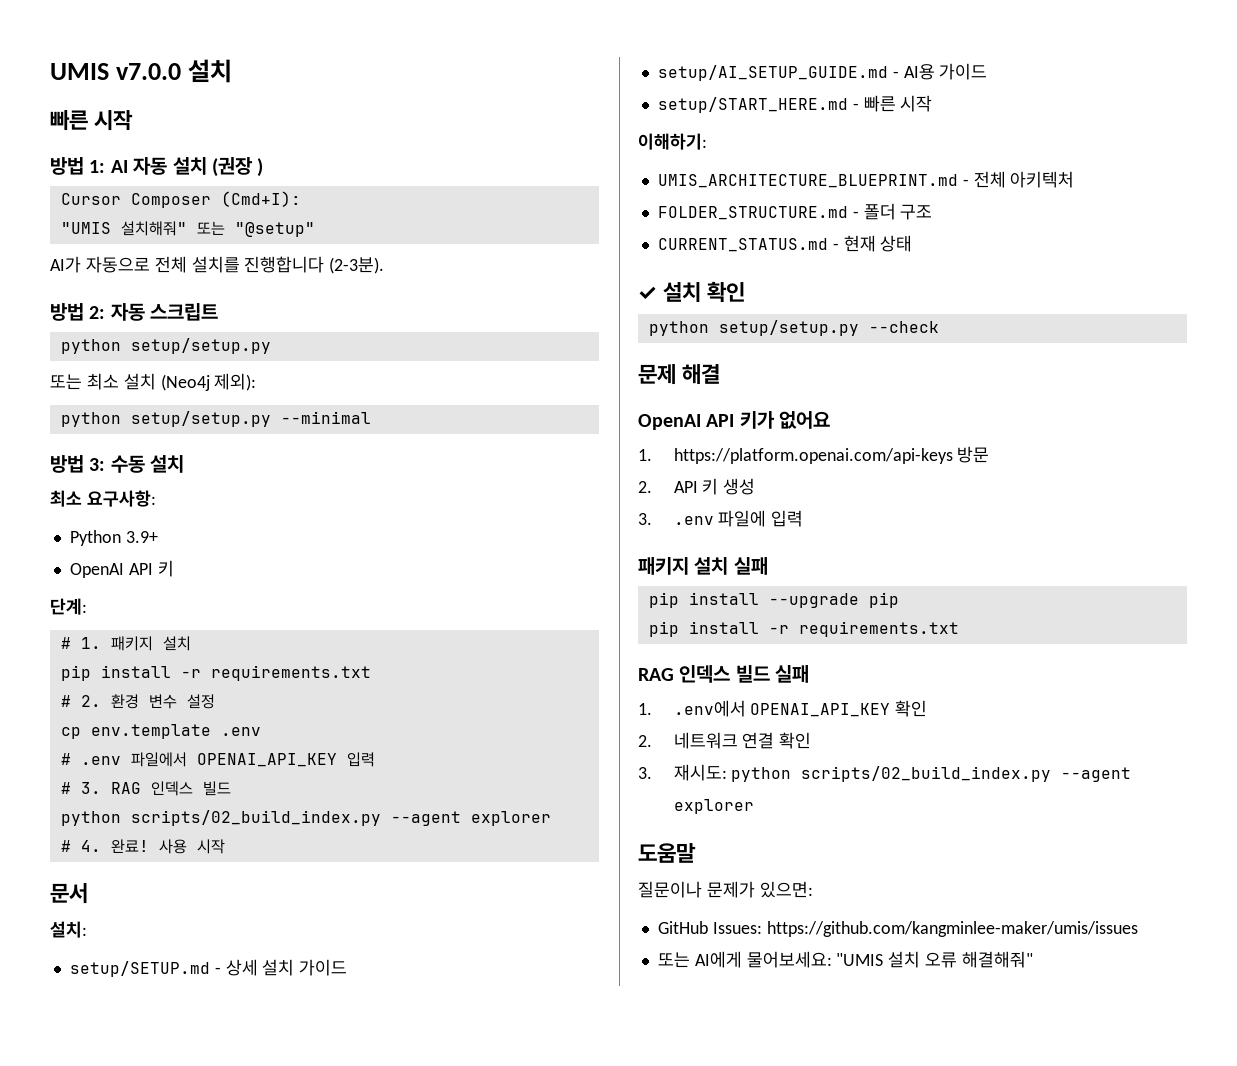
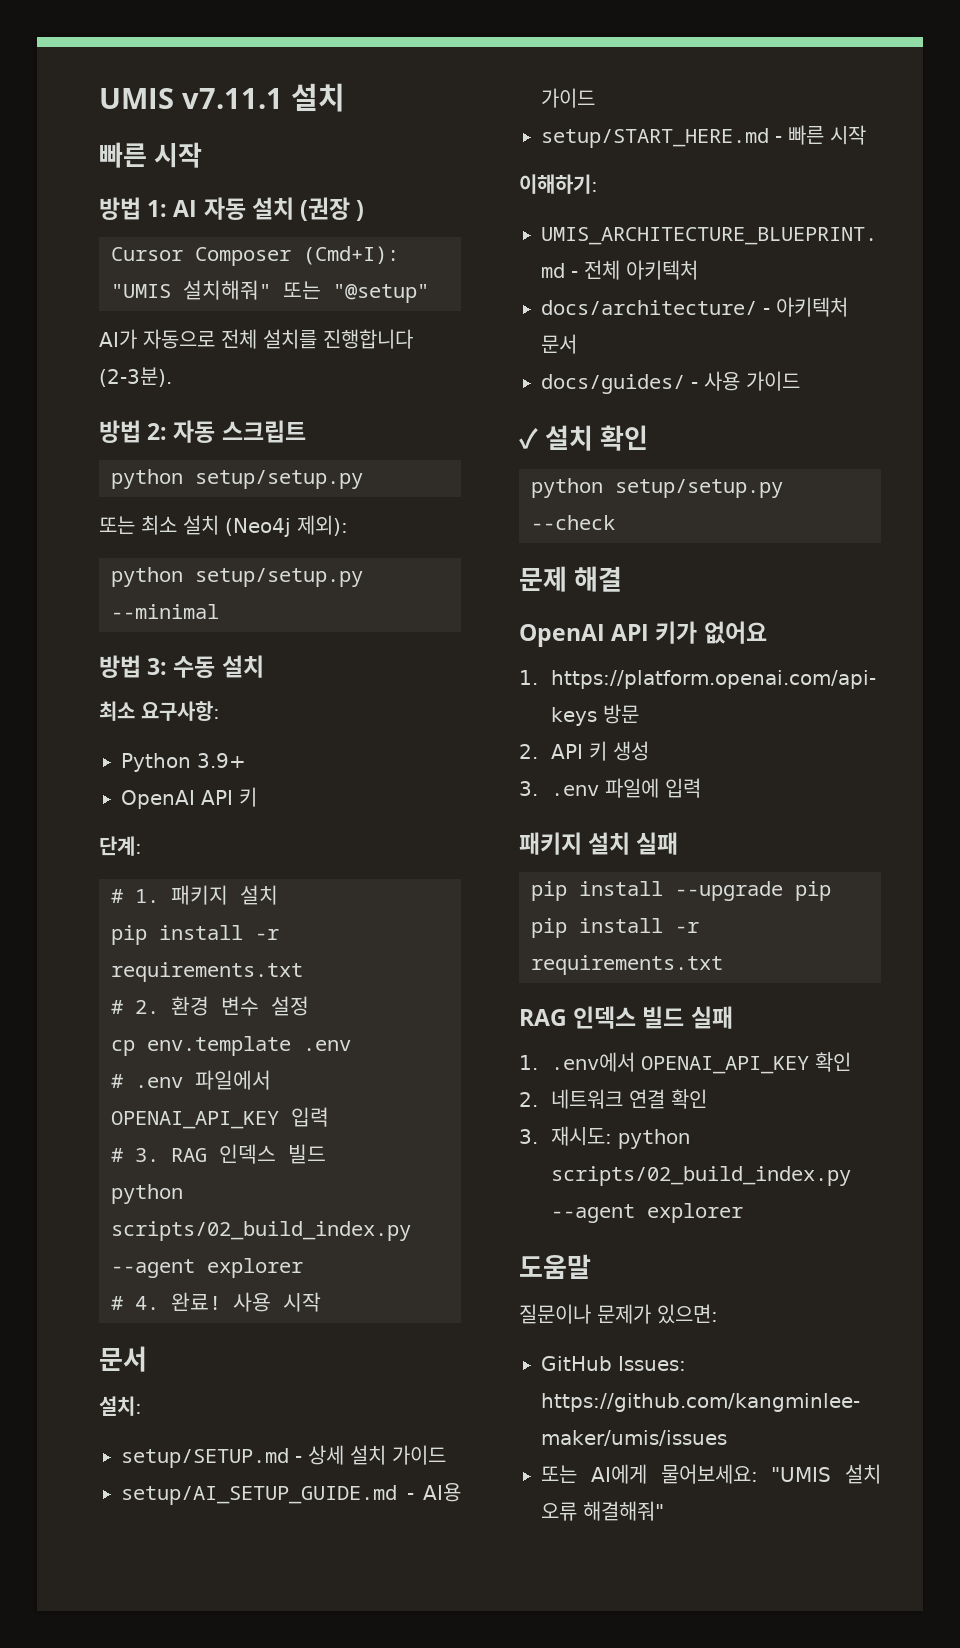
- UMIS v7.0.0 설치
+ UMIS v7.11.1 설치
- FOLDER_STRUCTURE.md - 폴더 구조
- CURRENT_STATUS.md - 현재 상태
+ docs/architecture/ - 아키텍처 문서
+ docs/guides/ - 사용 가이드

